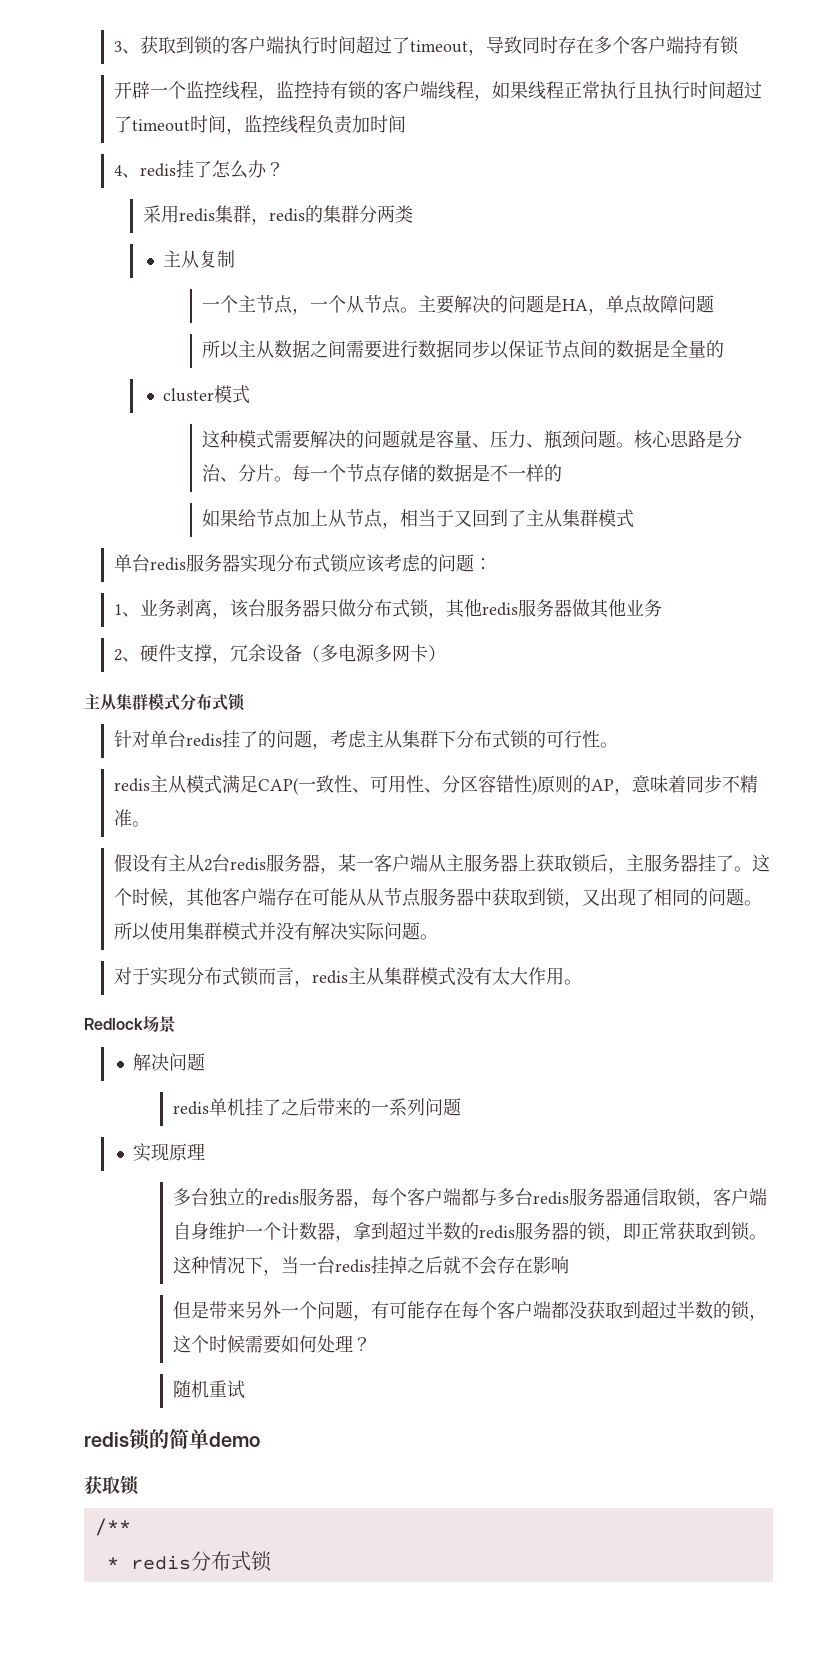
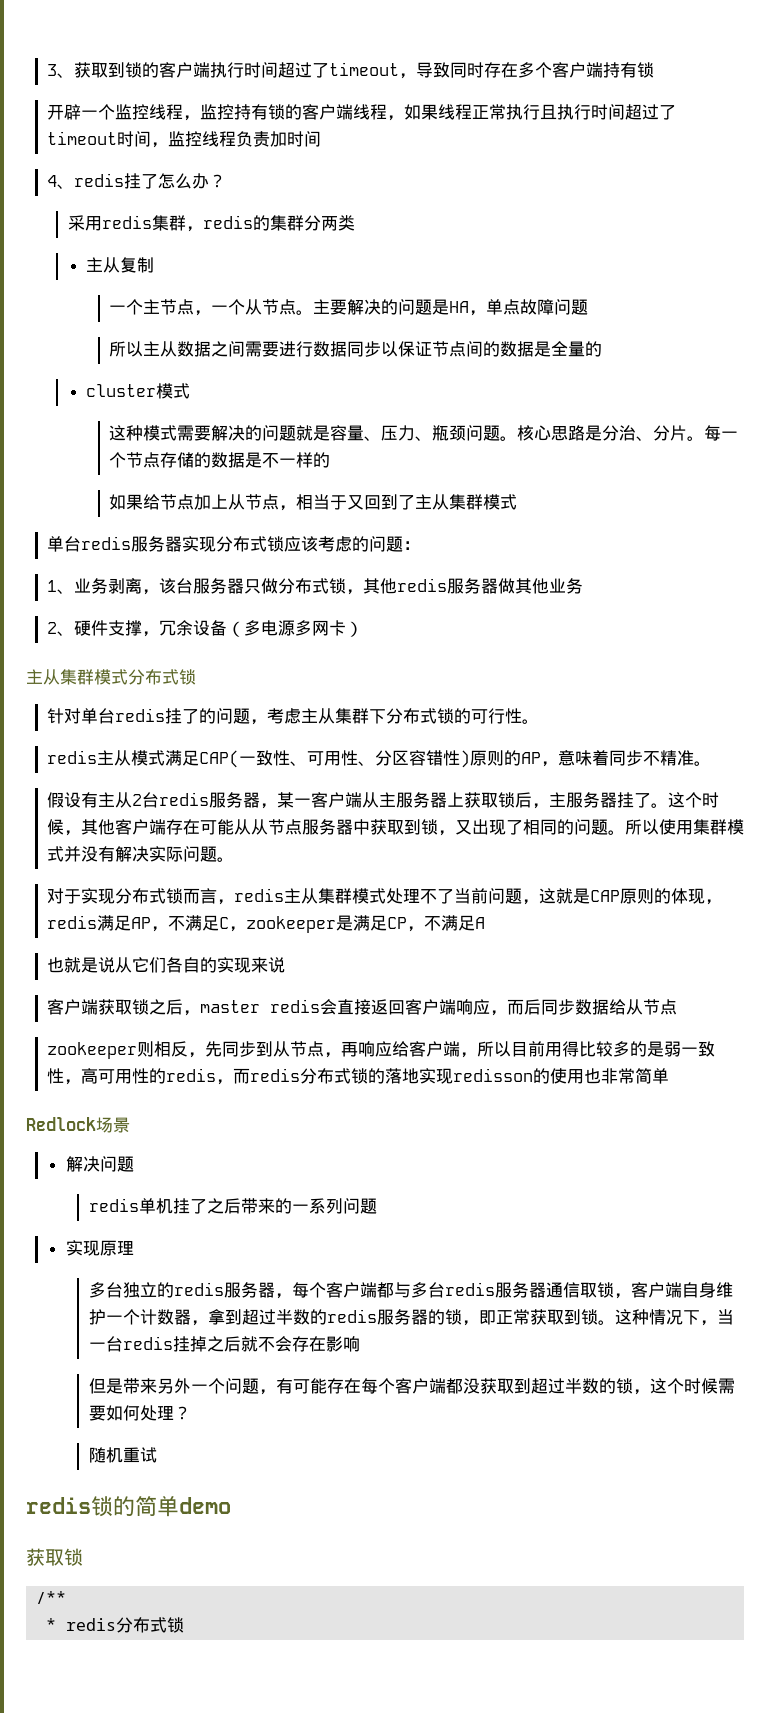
- 对于实现分布式锁而言，redis主从集群模式没有太大作用。
+ 对于实现分布式锁而言，redis主从集群模式处理不了当前问题，这就是CAP原则的体现，redis满足AP，不满足C，zookeeper是满足CP，不满足A
+ 也就是说从它们各自的实现来说
+ 客户端获取锁之后，master redis会直接返回客户端响应，而后同步数据给从节点
+ zookeeper则相反，先同步到从节点，再响应给客户端，所以目前用得比较多的是弱一致性，高可用性的redis，而redis分布式锁的落地实现redisson的使用也非常简单

